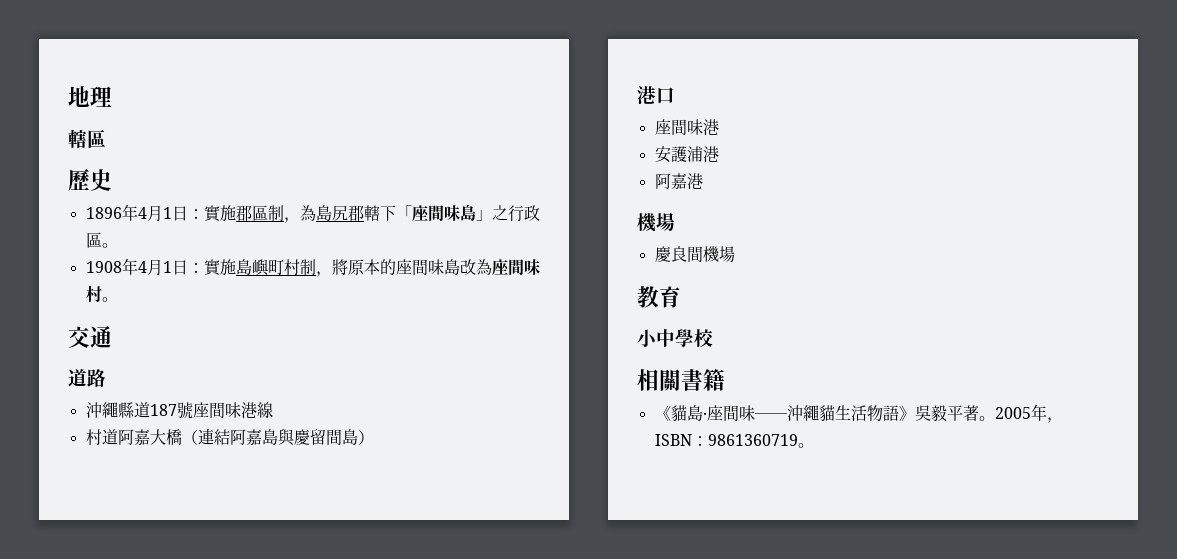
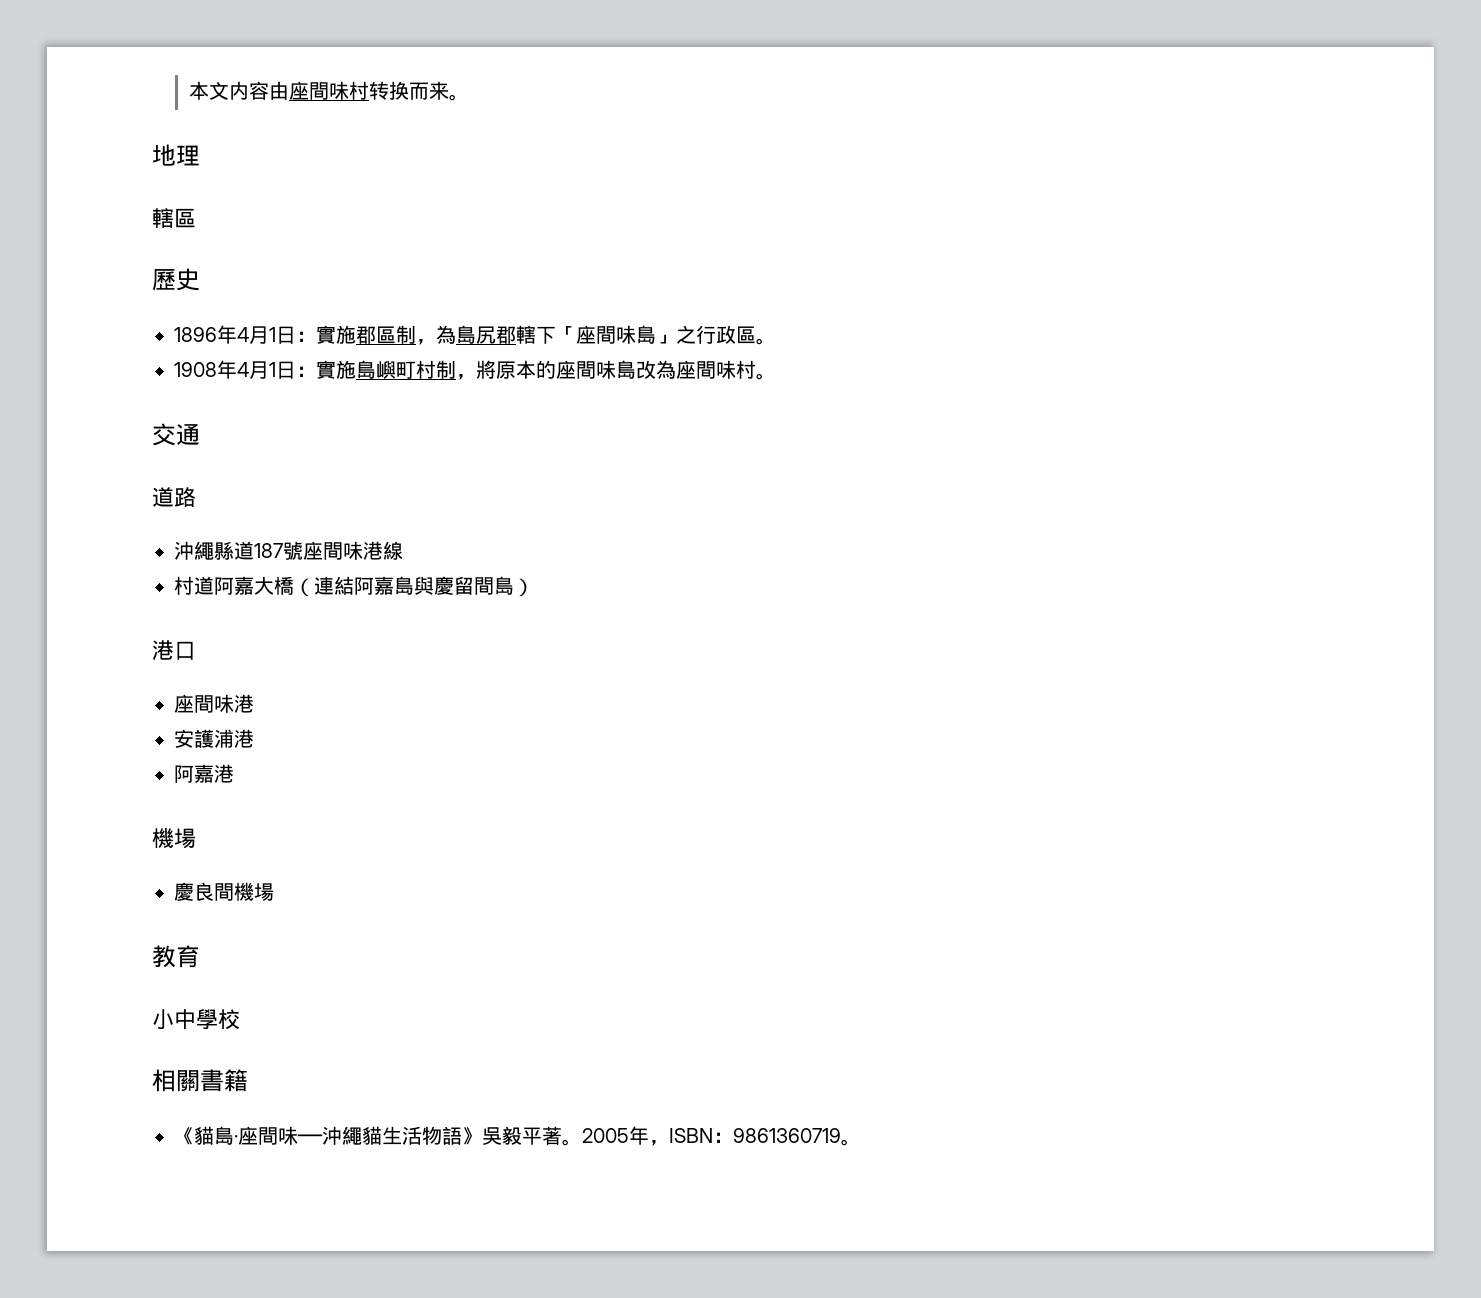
+ 本文内容由座間味村转换而来。

